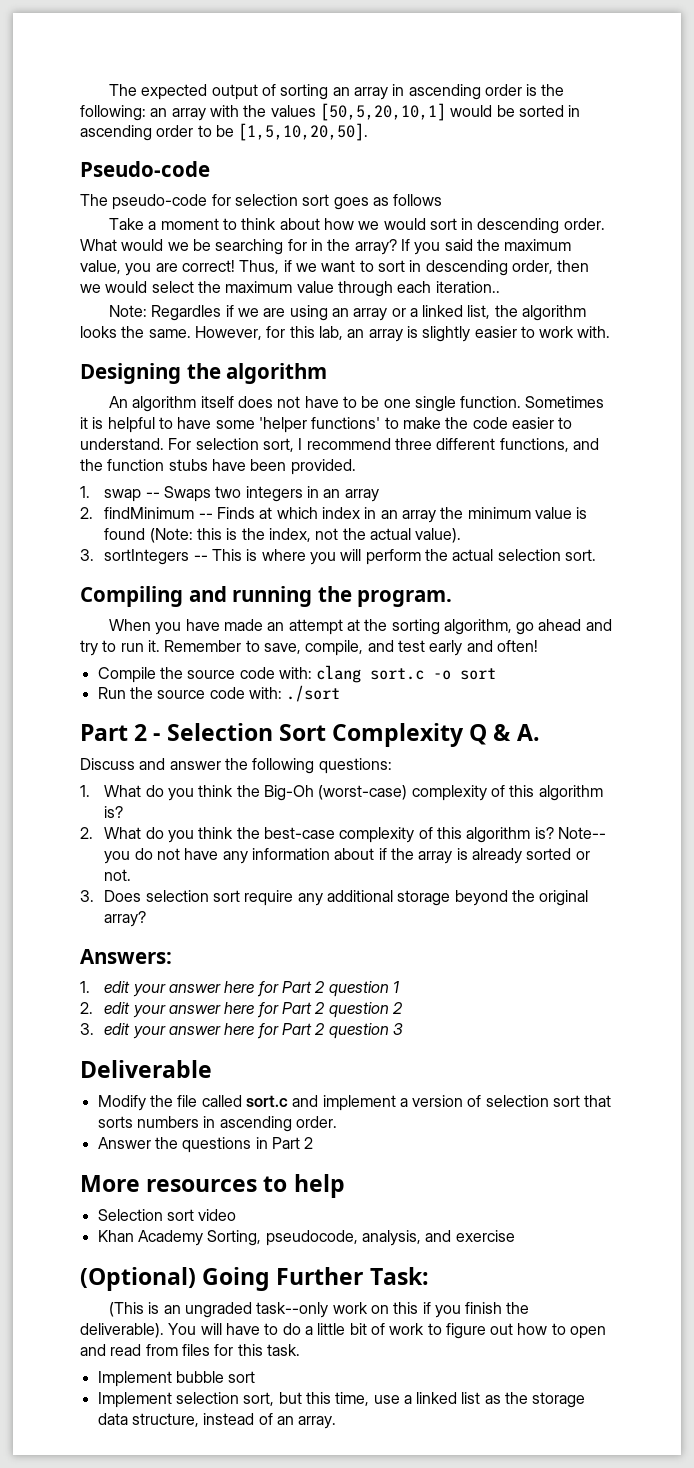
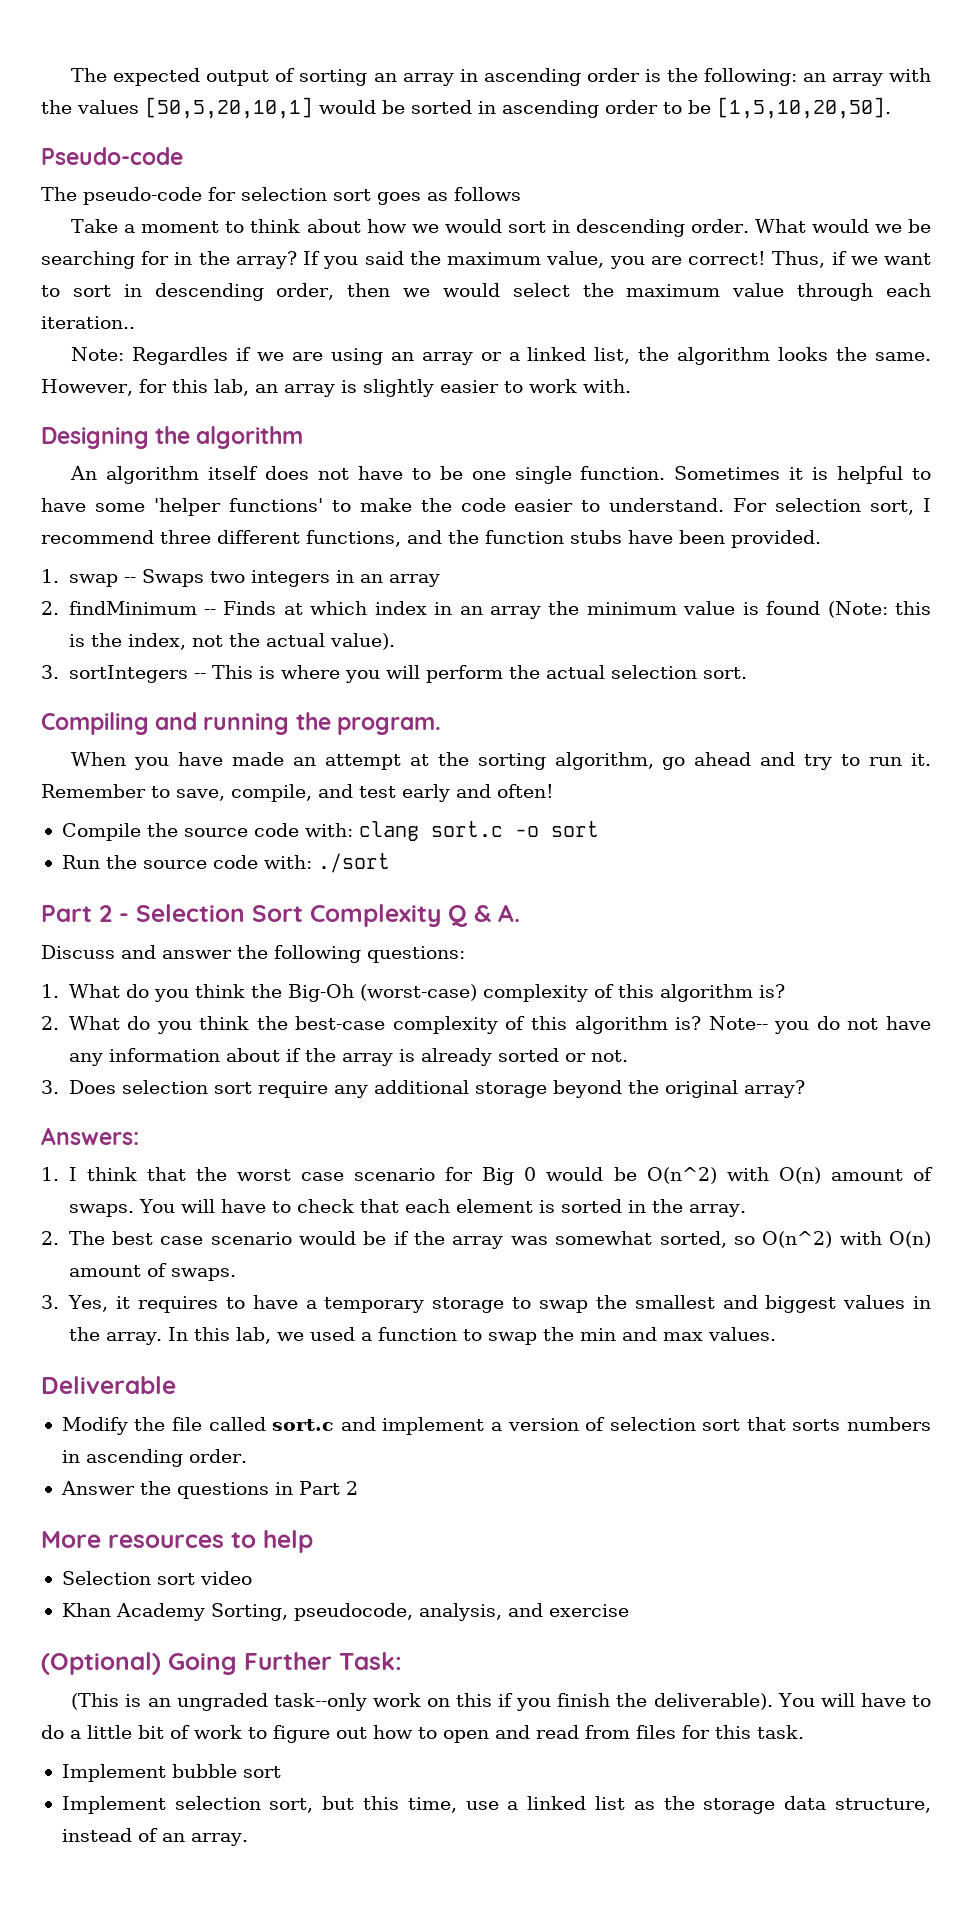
- 1. edit your answer here for Part 2 question 1
- 2. edit your answer here for Part 2 question 2
- 3. edit your answer here for Part 2 question 3
+ 1. I think that the worst case scenario for Big 0 would be O(n^2) with O(n) amount of swaps. You will have to check that each element is sorted in the array.
+ 2. The best case scenario would be if the array was somewhat sorted, so O(n^2) with O(n) amount of swaps.
+ 3. Yes, it requires to have a temporary storage to swap the smallest and biggest values in the array. In this lab, we used a function to swap the min and max values.

